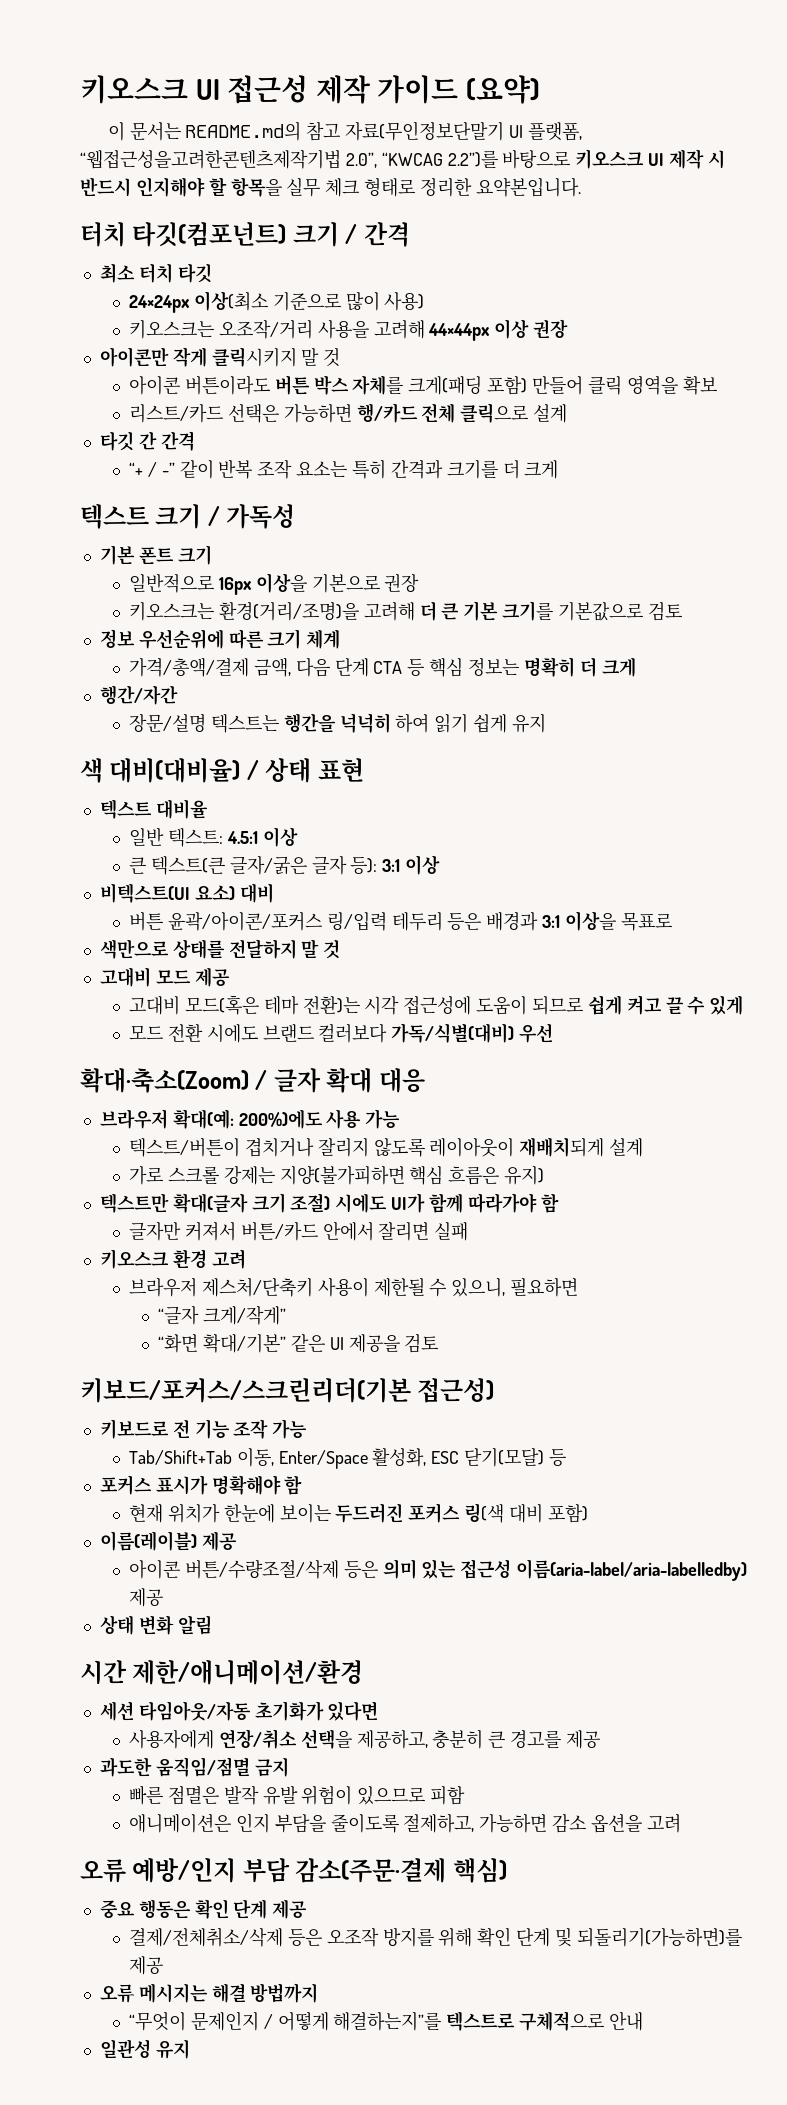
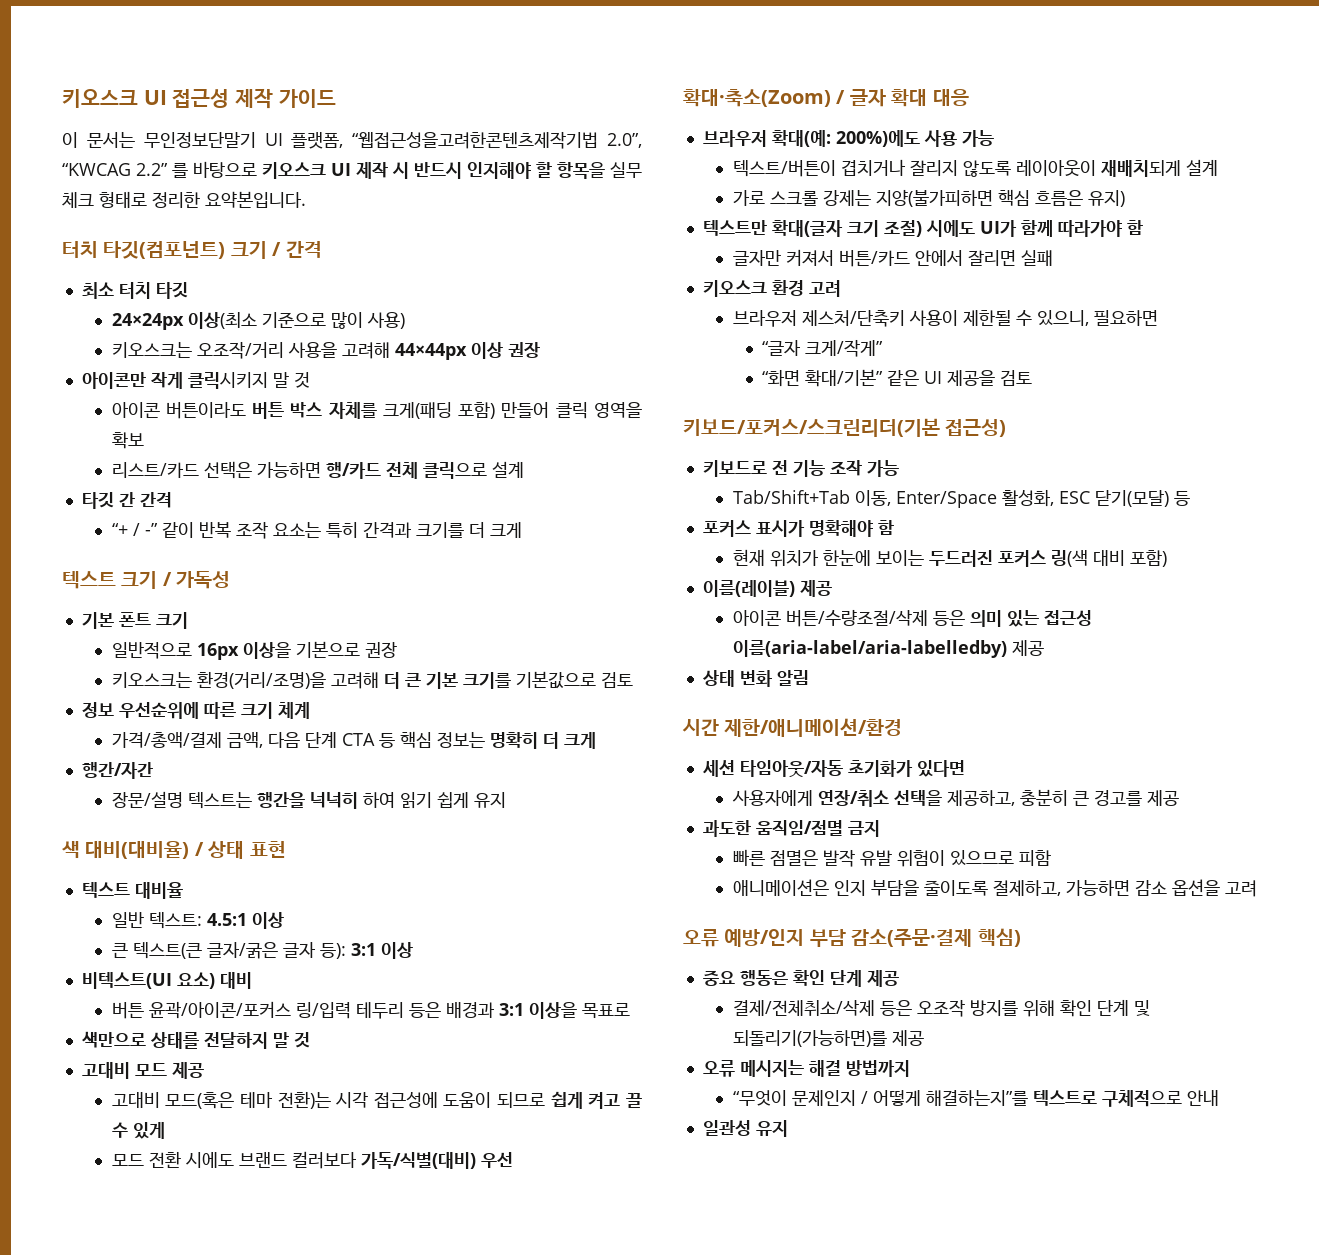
- 키오스크 UI 접근성 제작 가이드 (요약)
+ 키오스크 UI 접근성 제작 가이드
- 이 문서는 README.md의 참고 자료(무인정보단말기 UI 플랫폼, “웹접근성을고려한콘텐츠제작기법 2.0”, “KWCAG 2.2”)를 바탕으로 키오스크 UI 제작 시 반드시 인지해야 할 항목을 실무 체크 형태로 정리한 요약본입니다.
+ 이 문서는 무인정보단말기 UI 플랫폼, “웹접근성을고려한콘텐츠제작기법 2.0”, “KWCAG 2.2” 를 바탕으로 키오스크 UI 제작 시 반드시 인지해야 할 항목을 실무 체크 형태로 정리한 요약본입니다.

